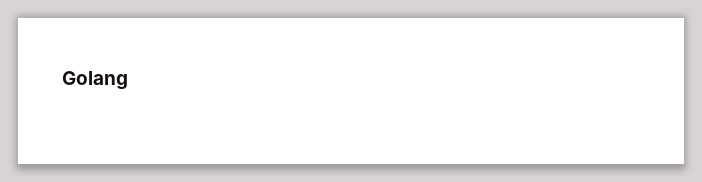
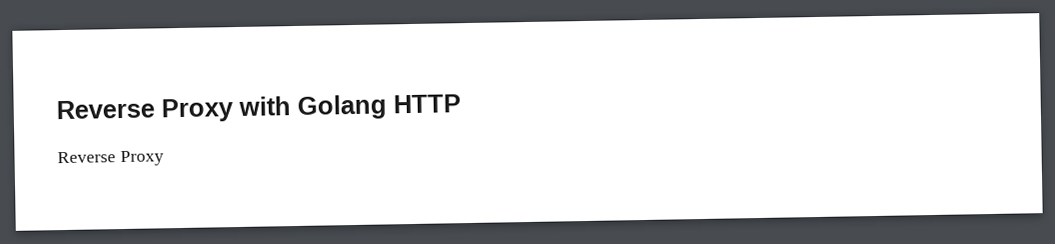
- Golang
+ Reverse Proxy with Golang HTTP
+ Reverse Proxy

